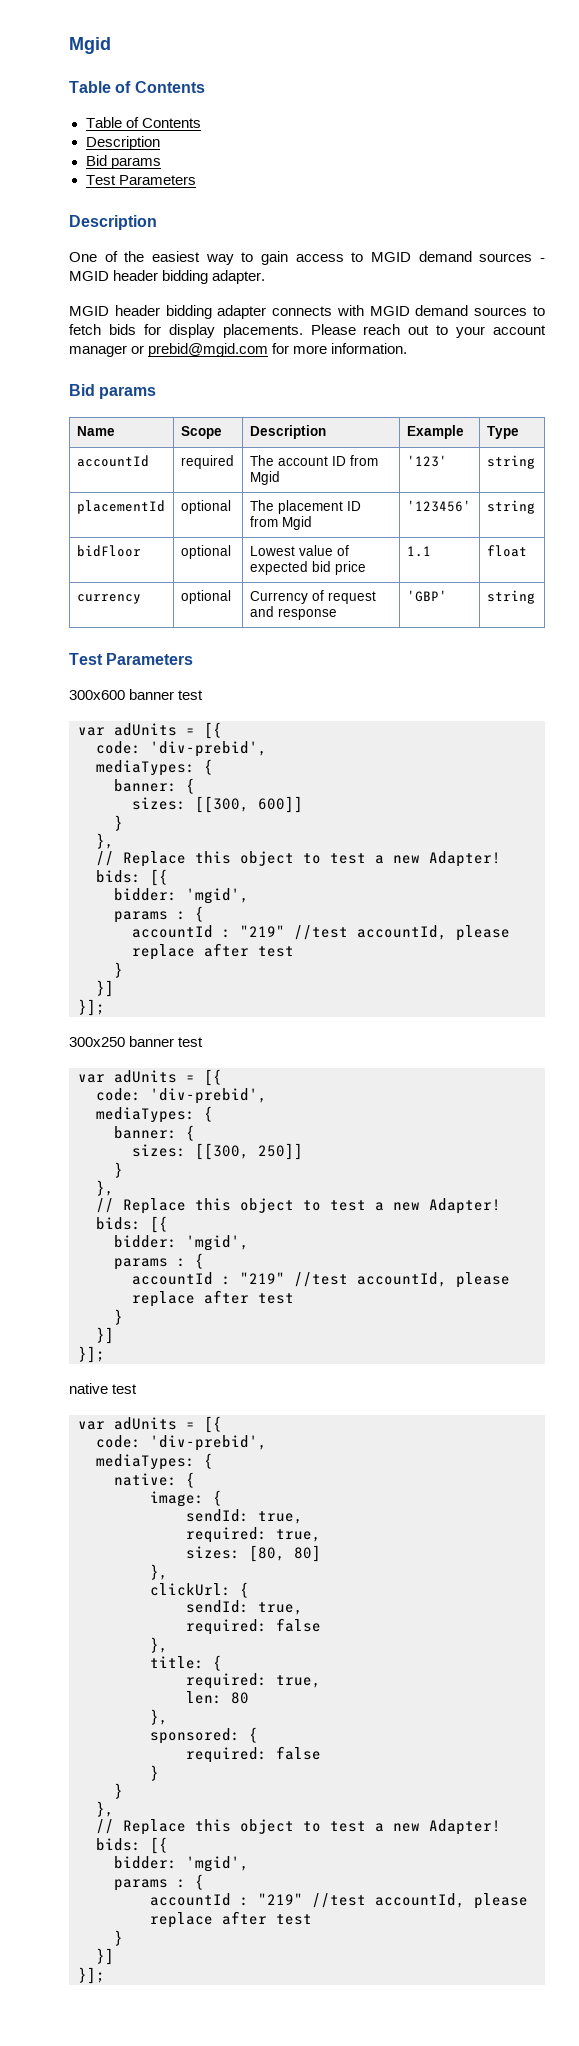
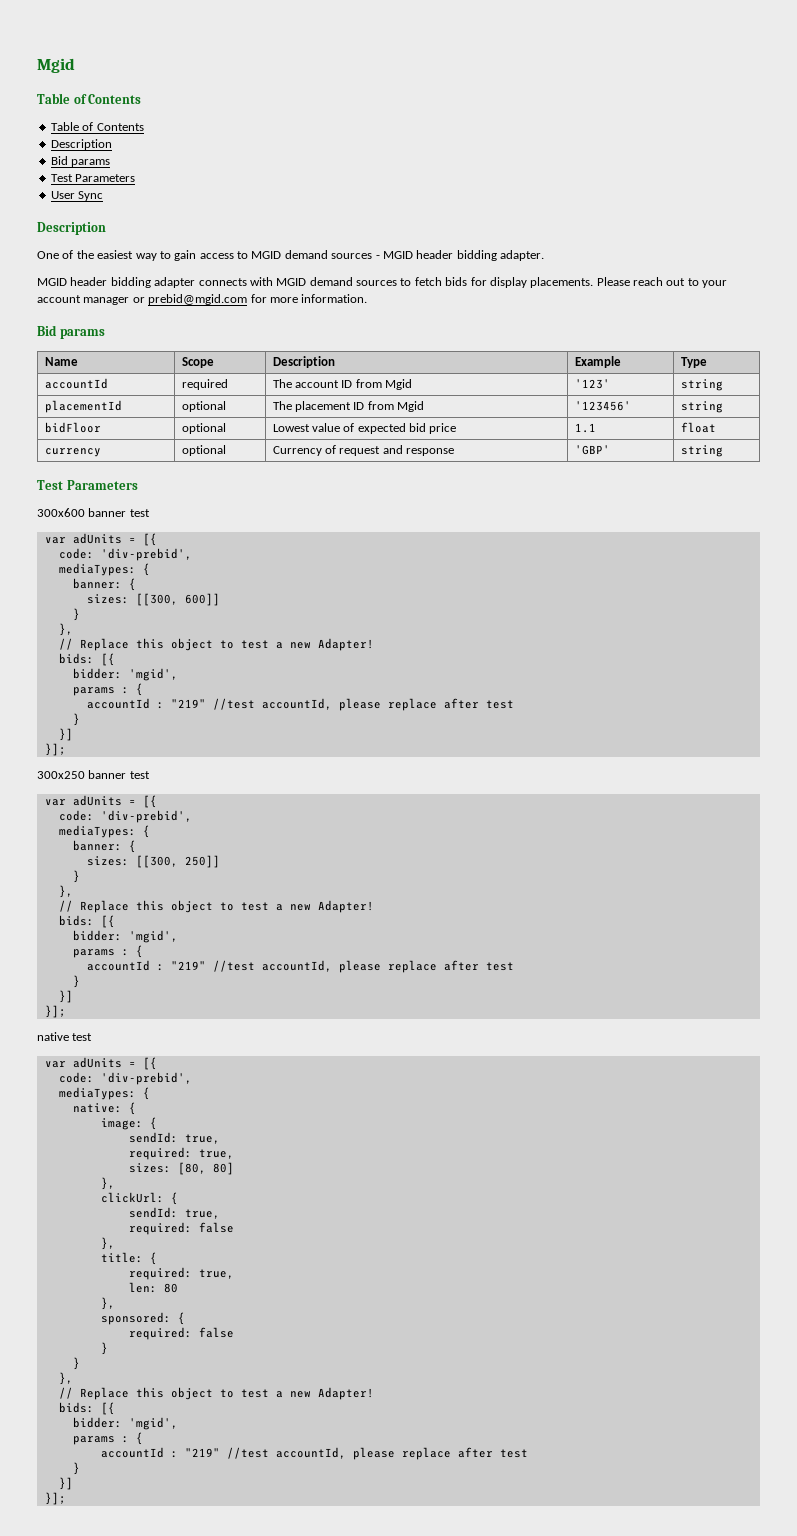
+ User Sync

